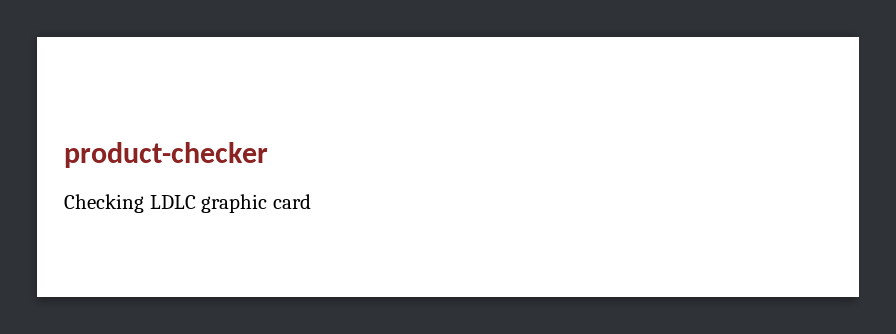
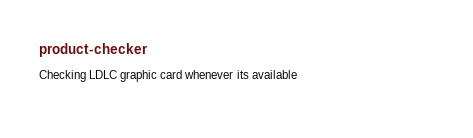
- Checking LDLC graphic card
+ Checking LDLC graphic card whenever its available

